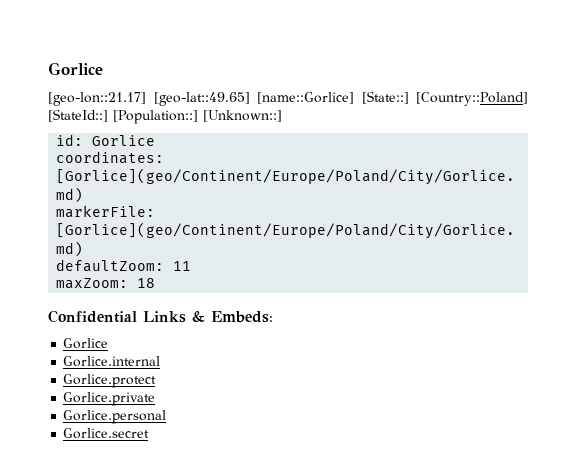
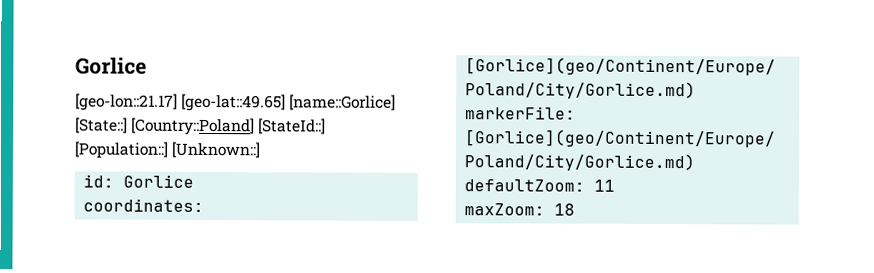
- Confidential Links & Embeds:
- Gorlice
- Gorlice.internal
- Gorlice.protect
- Gorlice.private
- Gorlice.personal
- Gorlice.secret

